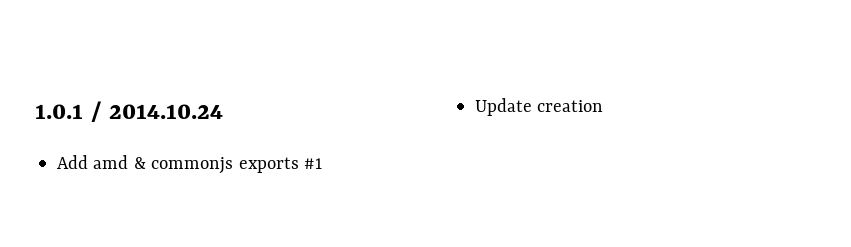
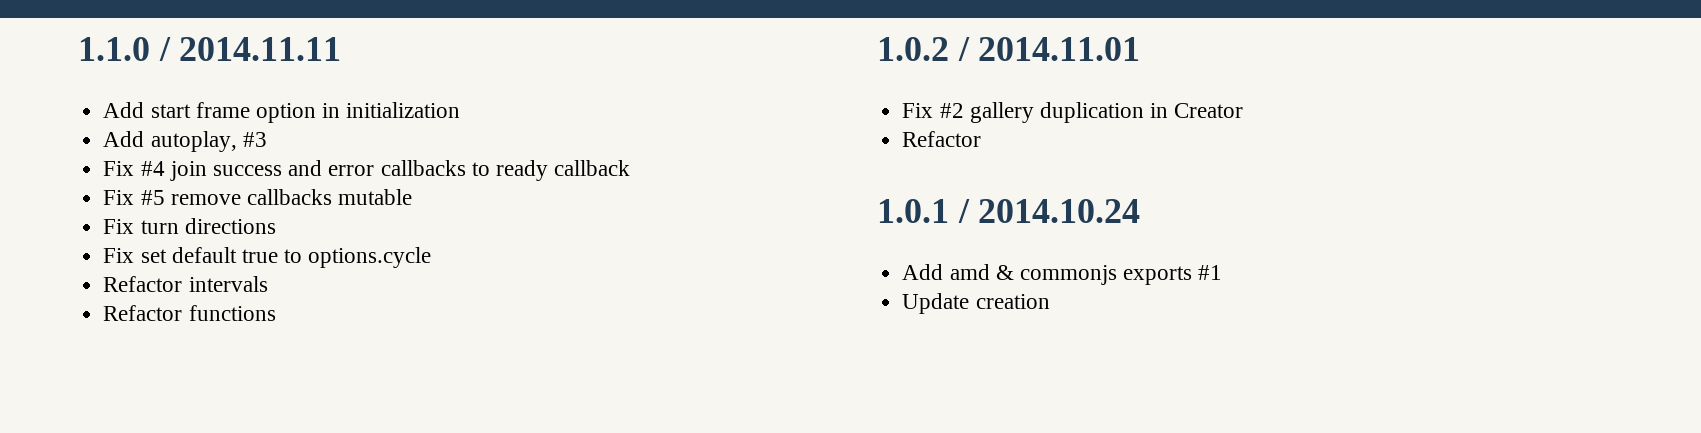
+ 1.1.0 / 2014.11.11
+ Add start frame option in initialization
+ Add autoplay, #3
+ Fix #4 join success and error callbacks to ready callback
+ Fix #5 remove callbacks mutable
+ Fix turn directions
+ Fix set default true to options.cycle
+ Refactor intervals
+ Refactor functions
+ 1.0.2 / 2014.11.01
+ Fix #2 gallery duplication in Creator
+ Refactor

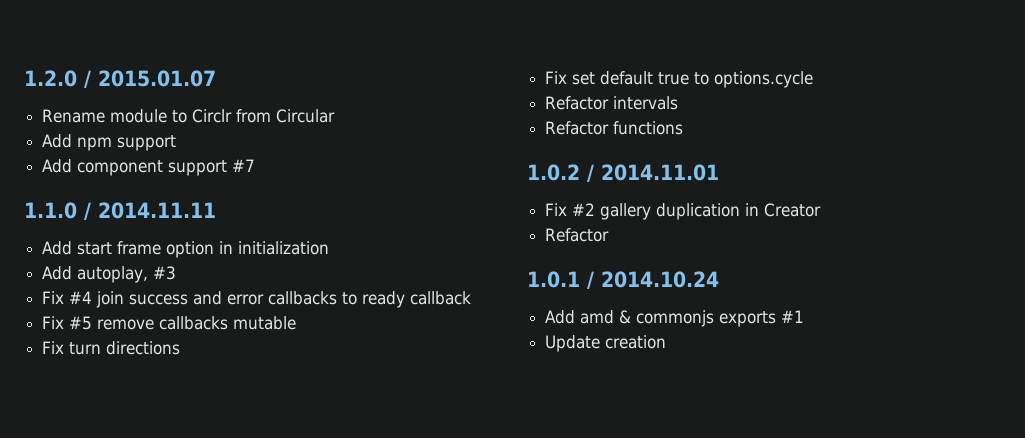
+ 1.2.0 / 2015.01.07
+ Rename module to Circlr from Circular
+ Add npm support
+ Add component support #7

